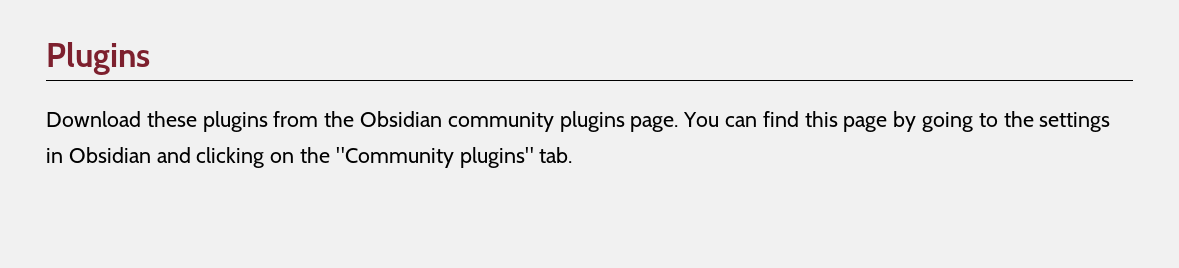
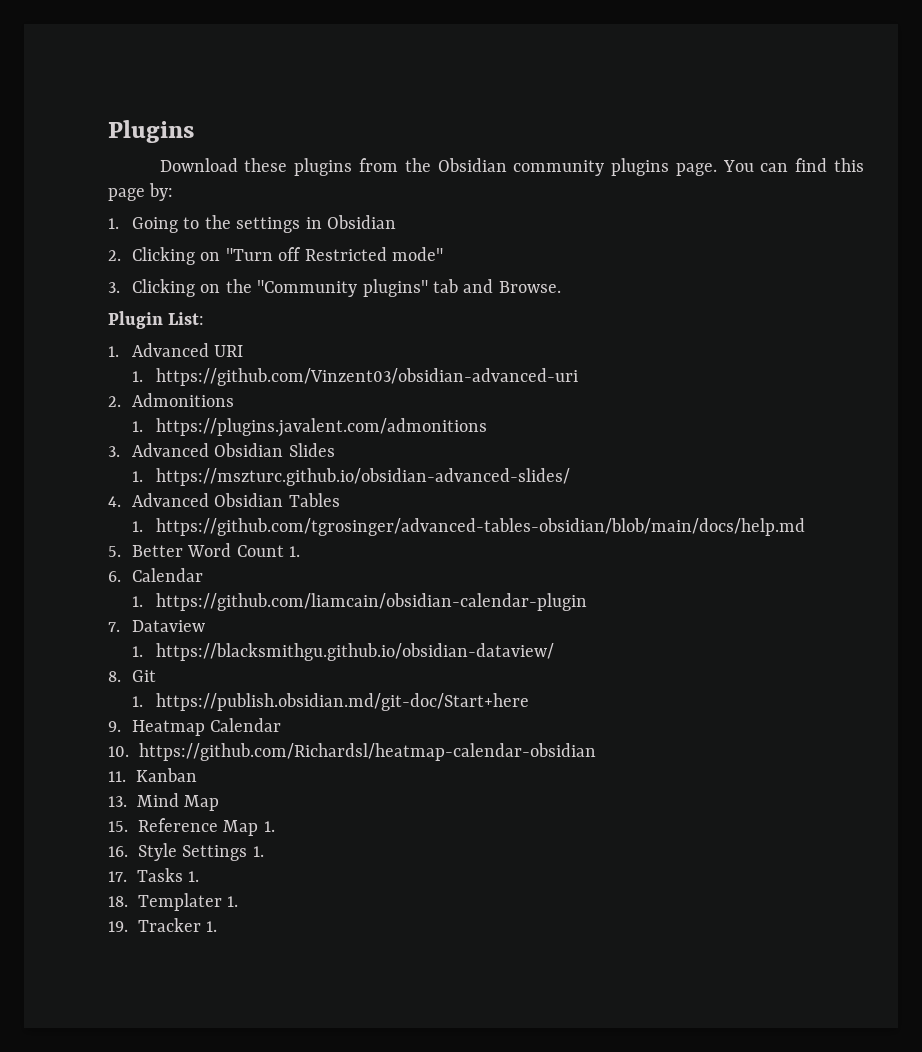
- You can find this page by going to the settings in Obsidian and clicking on the "Community plugins" tab.
+ You can find this page by:
+ 1. Going to the settings in Obsidian
+ 2. Clicking on "Turn off Restricted mode"
+ 3. Clicking on the "Community plugins" tab and Browse.
+ Plugin List:
+ 1. Advanced URI
+ 1. https://github.com/Vinzent03/obsidian-advanced-uri
+ 2. Admonitions
+ 1. https://plugins.javalent.com/admonitions
+ 3. Advanced Obsidian Slides
+ 1. https://mszturc.github.io/obsidian-advanced-slides/
+ 4. Advanced Obsidian Tables
+ 1. https://github.com/tgrosinger/advanced-tables-obsidian/blob/main/docs/help.md
+ 5. Better Word Count 1.
+ 6. Calendar
+ 1. https://github.com/liamcain/obsidian-calendar-plugin
+ 7. Dataview
+ 1. https://blacksmithgu.github.io/obsidian-dataview/
+ 8. Git
+ 1. https://publish.obsidian.md/git-doc/Start+here
+ 9. Heatmap Calendar
+ 10. https://github.com/Richardsl/heatmap-calendar-obsidian
+ 11. Kanban
+ 13. Mind Map
+ 15. Reference Map 1.
+ 16. Style Settings 1.
+ 17. Tasks 1.
+ 18. Templater 1.
+ 19. Tracker 1.

